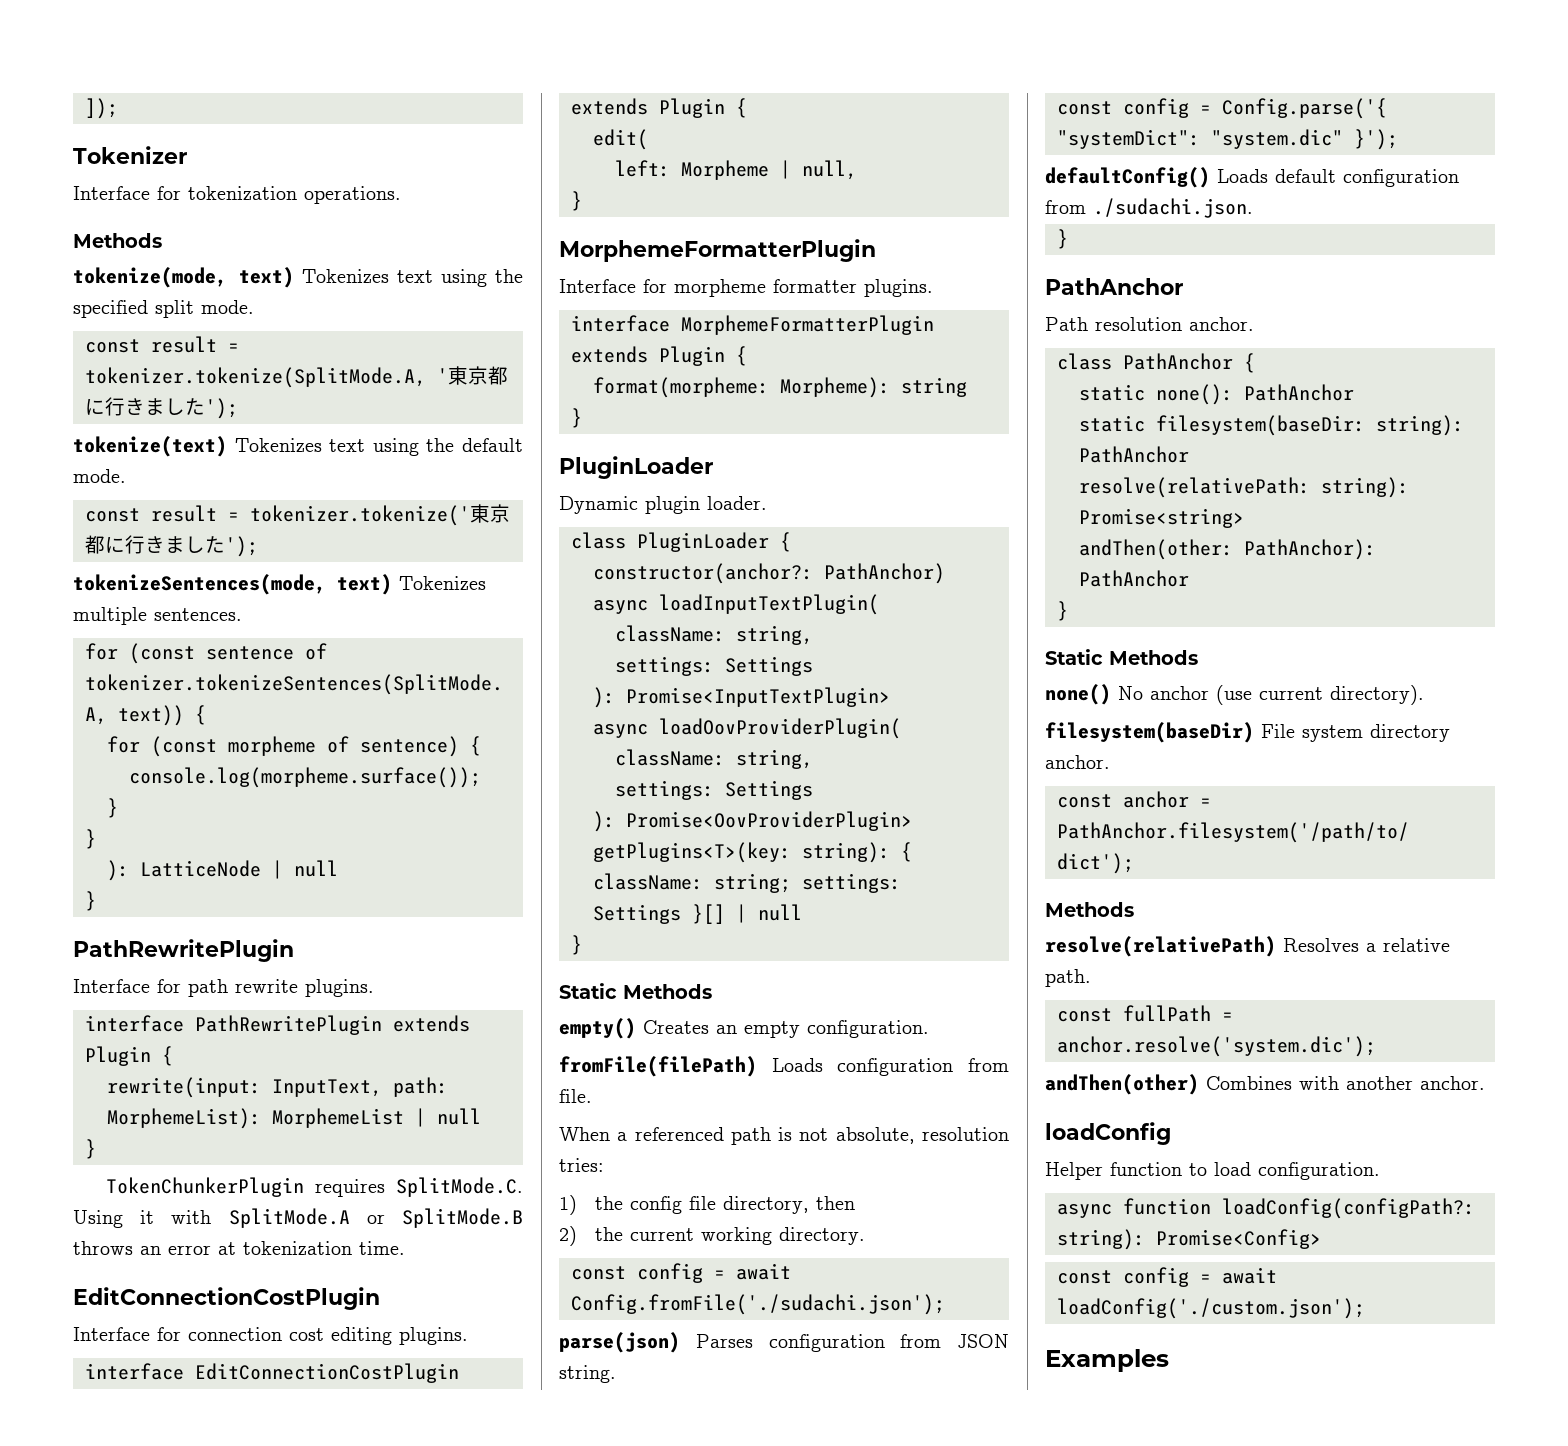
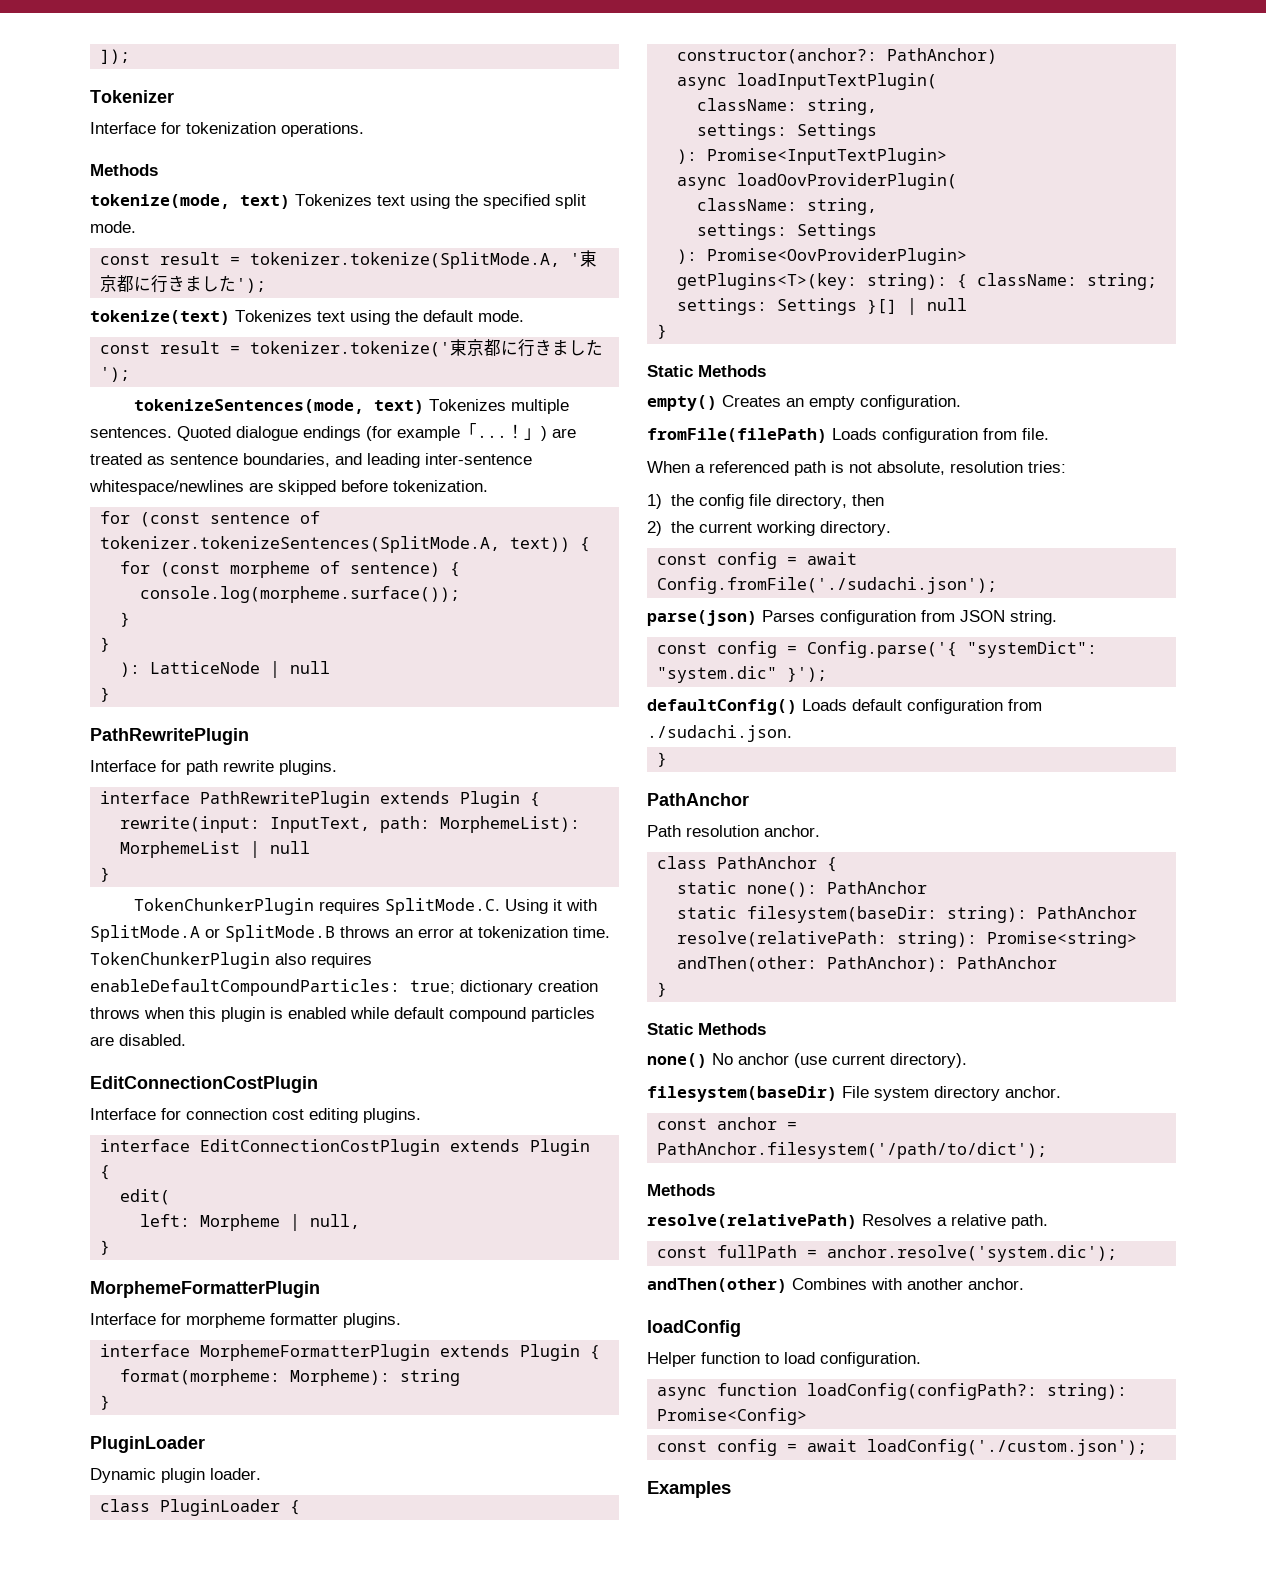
+ Quoted dialogue endings (for example「...！」) are treated as sentence boundaries, and leading inter-sentence whitespace/newlines are skipped before tokenization.
+ TokenChunkerPlugin also requires enableDefaultCompoundParticles: true; dictionary creation throws when this plugin is enabled while default compound particles are disabled.

